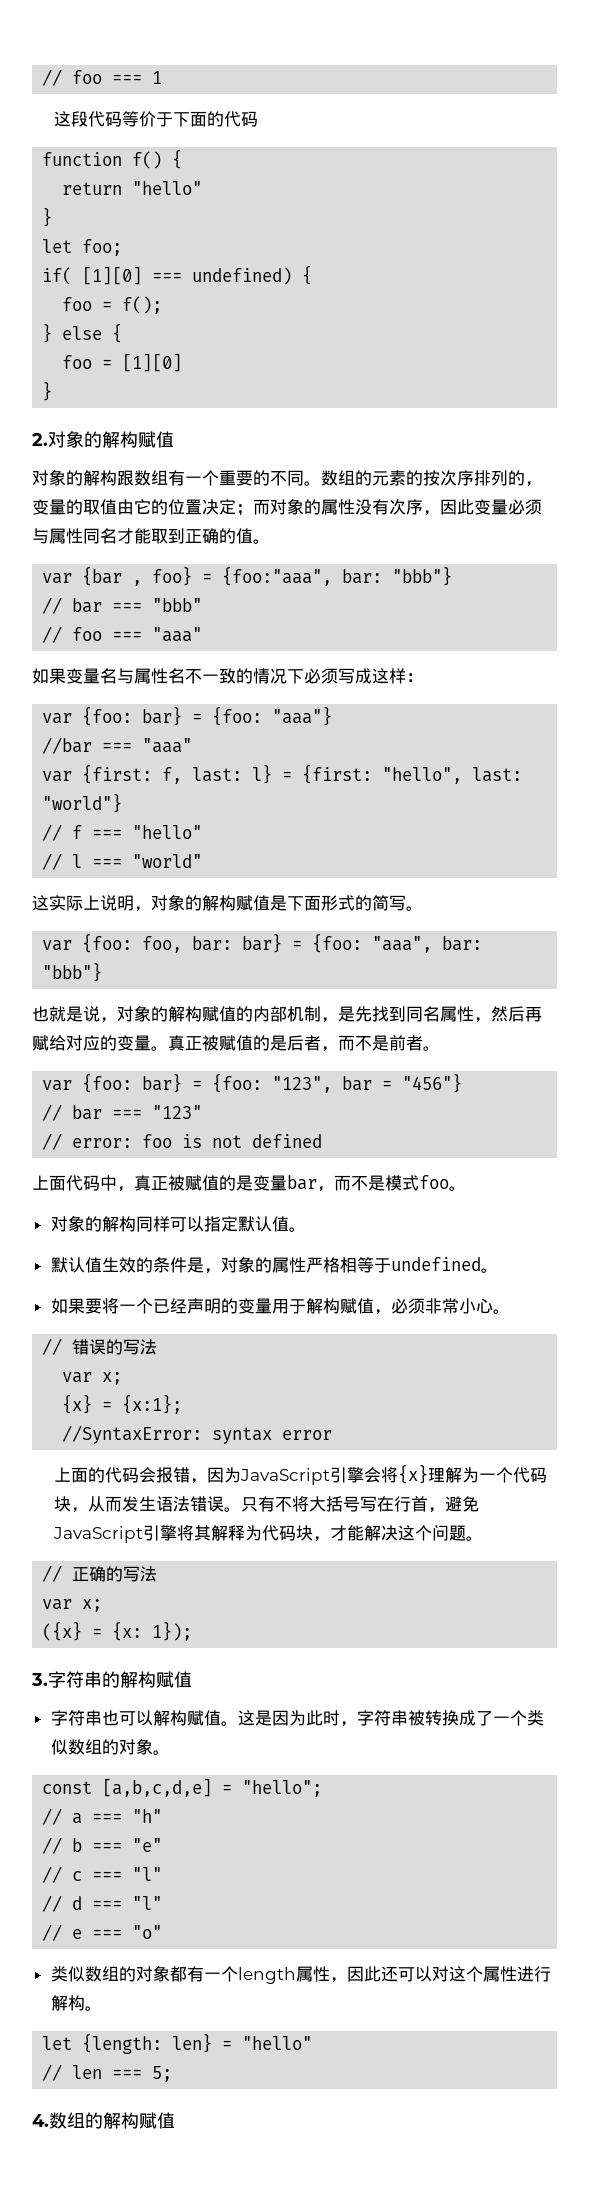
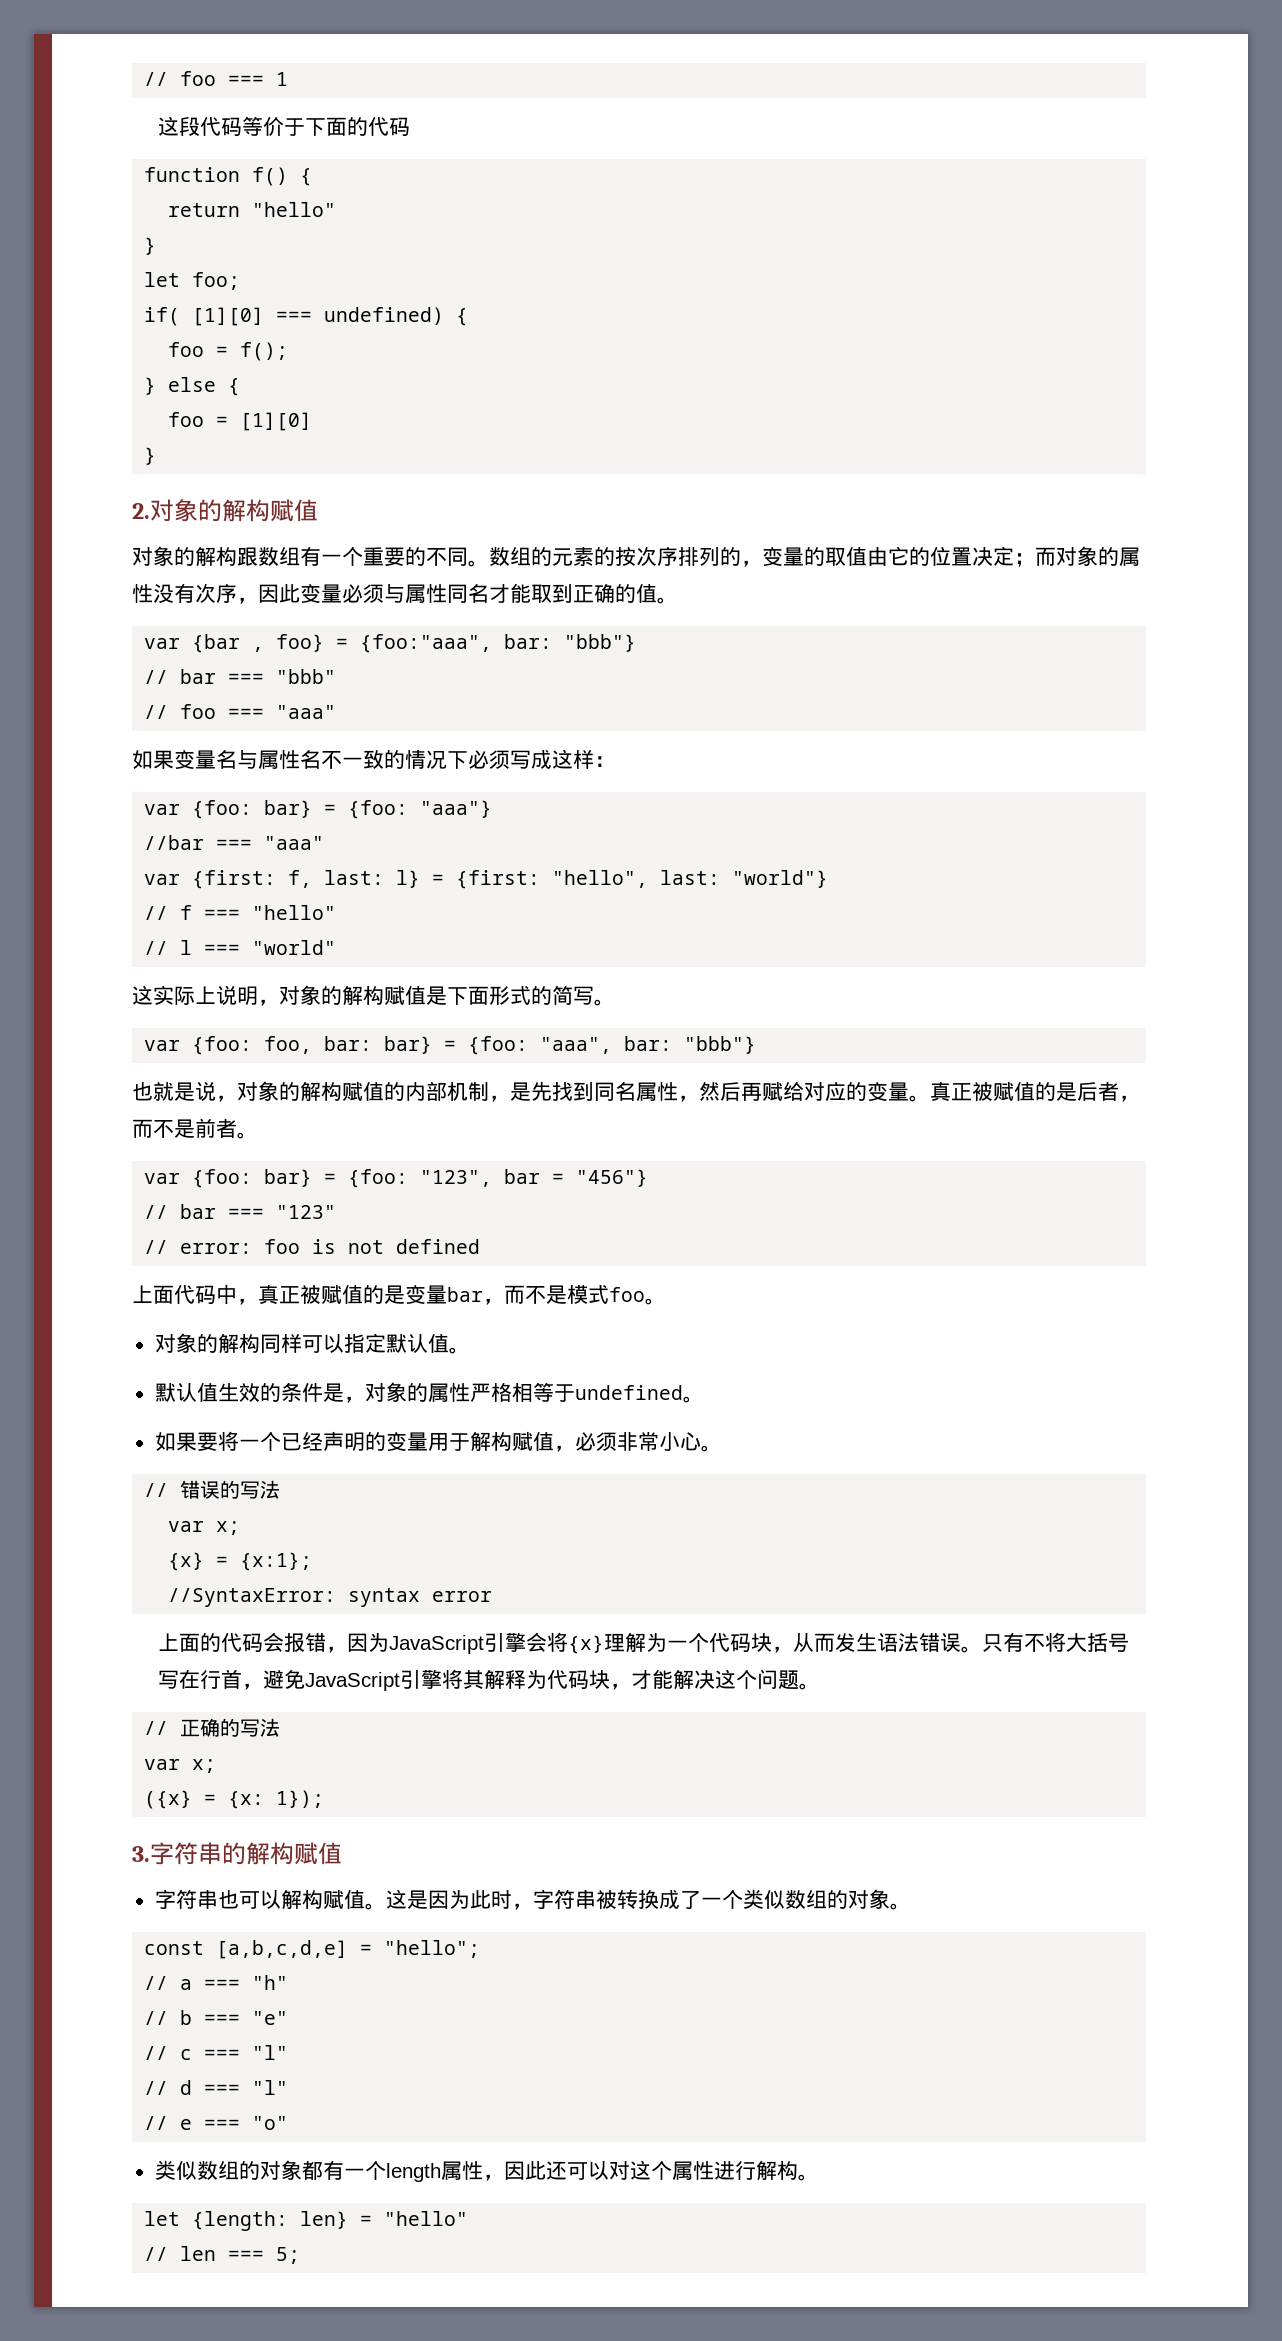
- 4.数组的解构赋值

